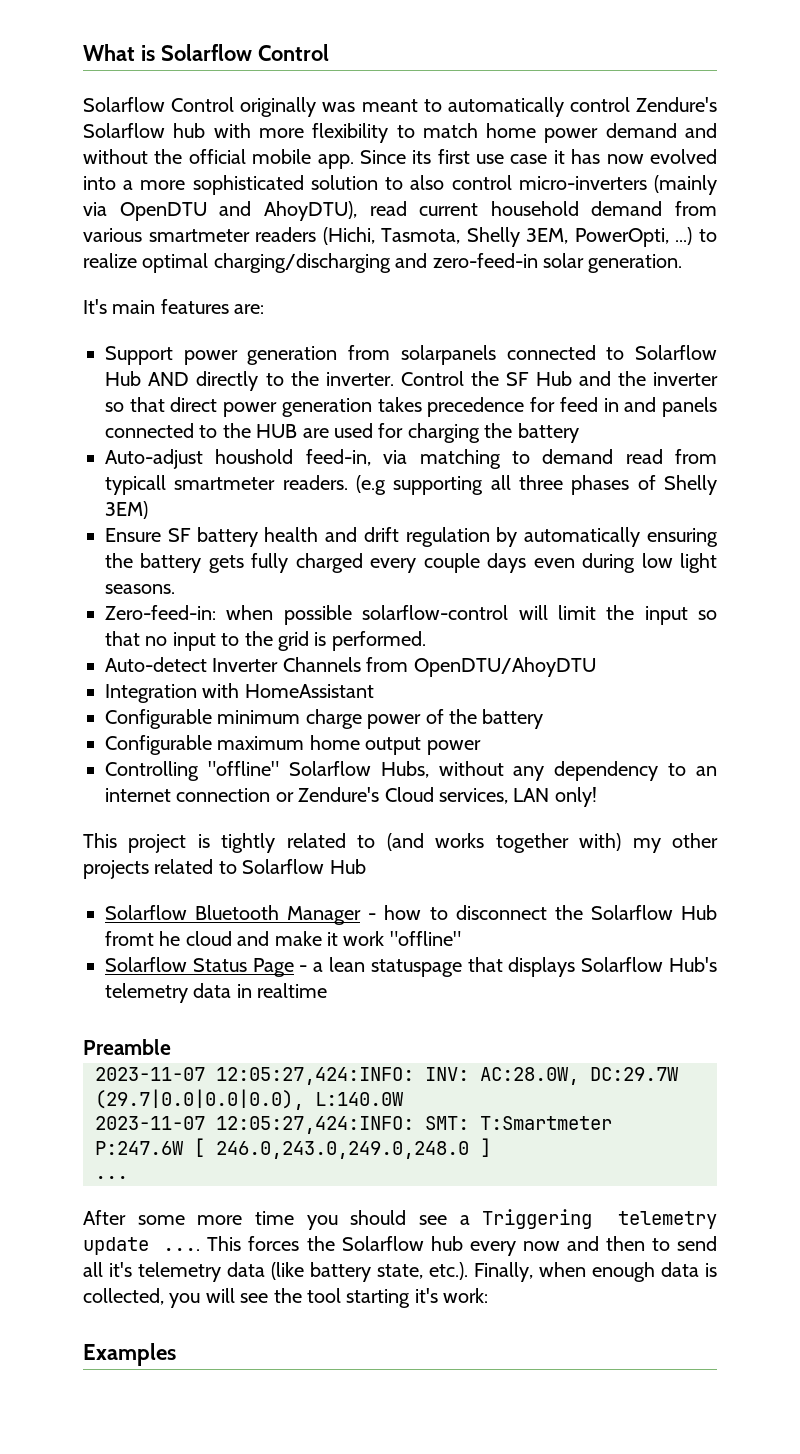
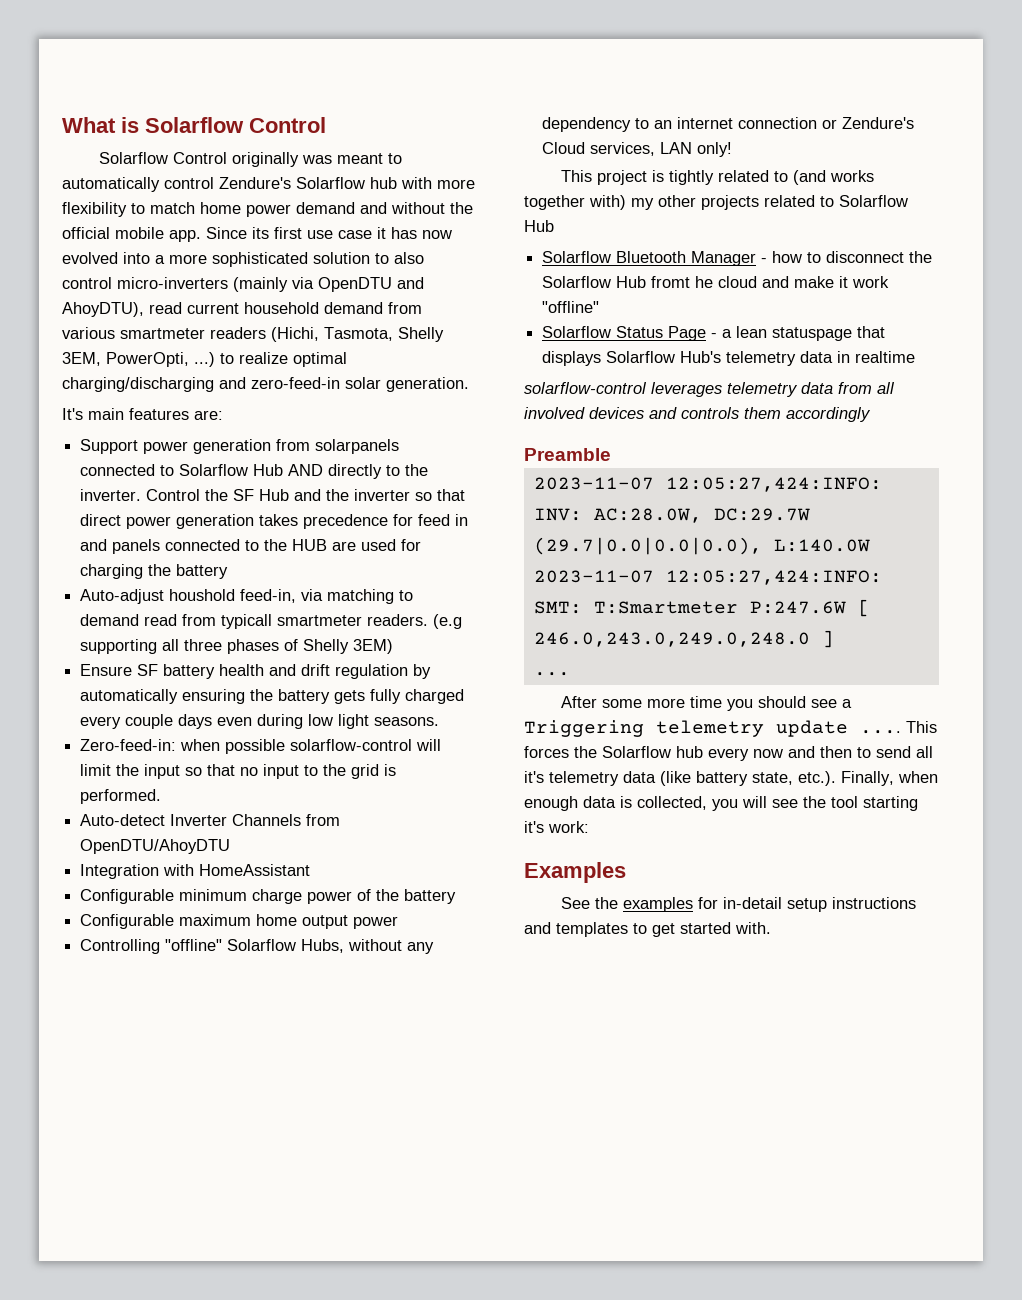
+ solarflow-control leverages telemetry data from all involved devices and controls them accordingly
+ See the examples for in-detail setup instructions and templates to get started with.

